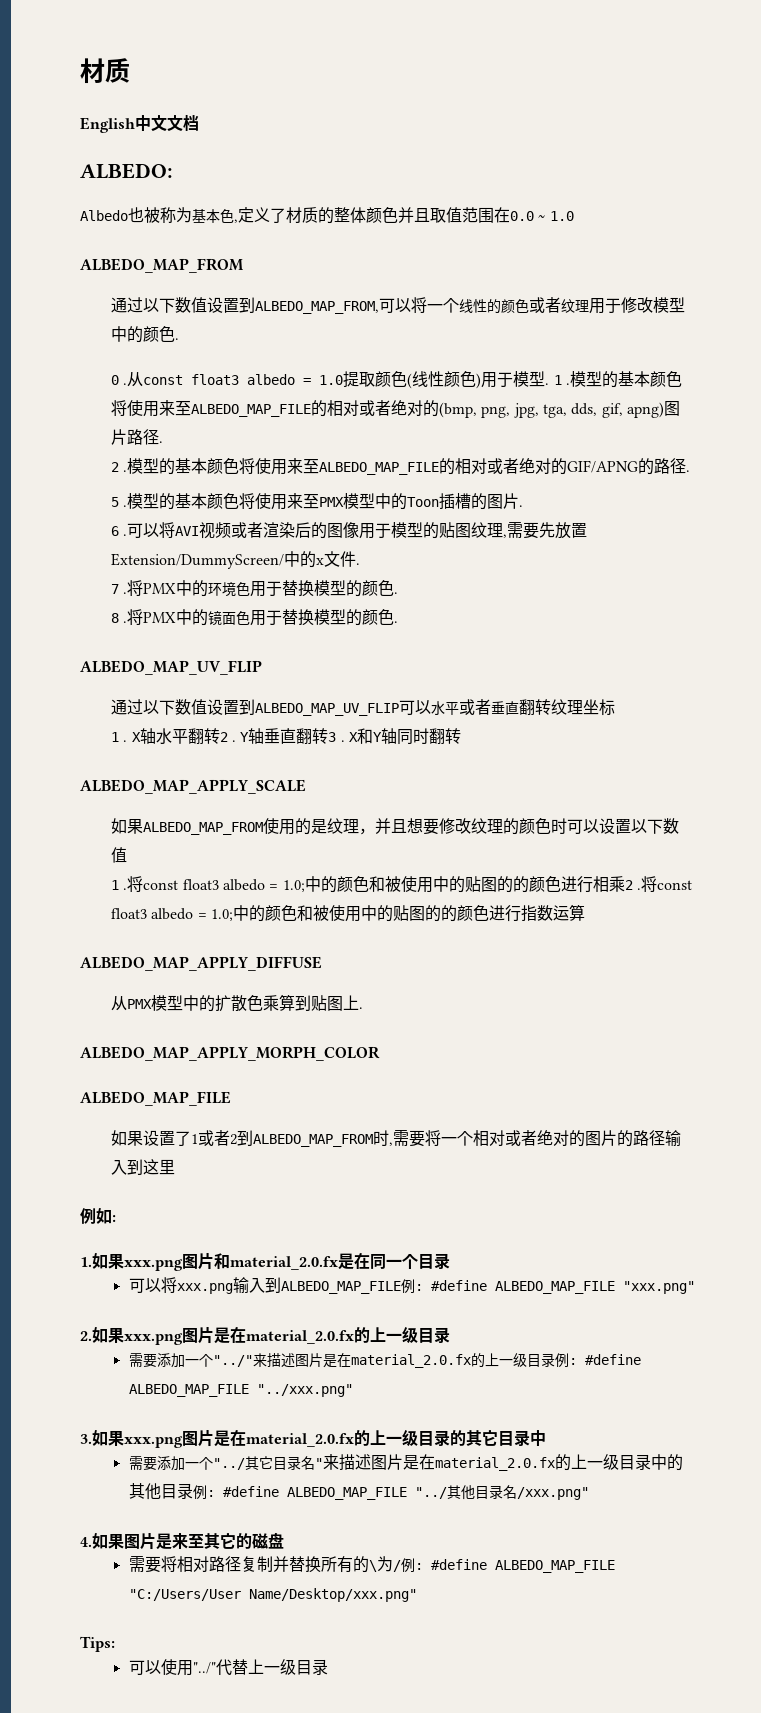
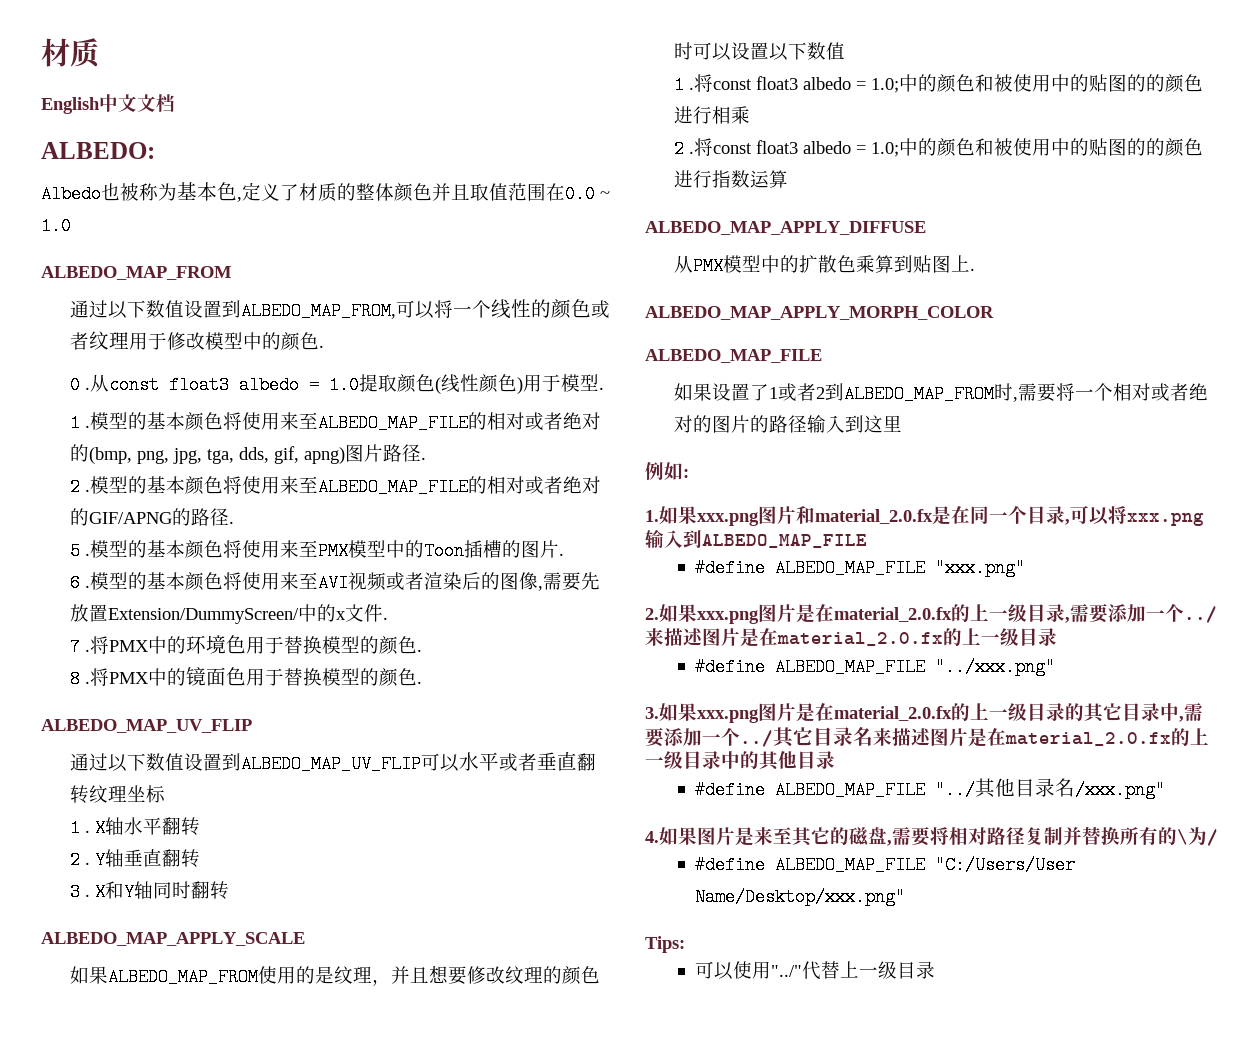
- 从const float3 albedo = 1.0提取颜色(线性颜色)用于模型. 1 .
+ 从const float3 albedo = 1.0提取颜色(线性颜色)用于模型.
+ 1 .
- 可以将AVI视频或者渲染后的图像用于模型的贴图纹理,需要先放置Extension/DummyScreen/中的x文件.
+ 模型的基本颜色将使用来至AVI视频或者渲染后的图像,需要先放置Extension/DummyScreen/中的x文件.
- X轴水平翻转2 .
+ X轴水平翻转
+ 2 .
- Y轴垂直翻转3 .
+ Y轴垂直翻转
+ 3 .
- 将const float3 albedo = 1.0;中的颜色和被使用中的贴图的的颜色进行相乘2 .
+ 将const float3 albedo = 1.0;中的颜色和被使用中的贴图的的颜色进行相乘
+ 2 .
- 1.如果xxx.png图片和material_2.0.fx是在同一个目录
- 可以将xxx.png输入到ALBEDO_MAP_FILE例: #define ALBEDO_MAP_FILE "xxx.png"
+ 1.如果xxx.png图片和material_2.0.fx是在同一个目录,可以将xxx.png输入到ALBEDO_MAP_FILE
+ #define ALBEDO_MAP_FILE "xxx.png"
- 2.如果xxx.png图片是在material_2.0.fx的上一级目录
- 需要添加一个"../"来描述图片是在material_2.0.fx的上一级目录例: #define ALBEDO_MAP_FILE "../xxx.png"
+ 2.如果xxx.png图片是在material_2.0.fx的上一级目录,需要添加一个../来描述图片是在material_2.0.fx的上一级目录
+ #define ALBEDO_MAP_FILE "../xxx.png"
- 3.如果xxx.png图片是在material_2.0.fx的上一级目录的其它目录中
- 需要添加一个"../其它目录名"来描述图片是在material_2.0.fx的上一级目录中的其他目录例: #define ALBEDO_MAP_FILE "../其他目录名/xxx.png"
+ 3.如果xxx.png图片是在material_2.0.fx的上一级目录的其它目录中,需要添加一个../其它目录名来描述图片是在material_2.0.fx的上一级目录中的其他目录
+ #define ALBEDO_MAP_FILE "../其他目录名/xxx.png"
- 4.如果图片是来至其它的磁盘
- 需要将相对路径复制并替换所有的\为/例: #define ALBEDO_MAP_FILE "C:/Users/User Name/Desktop/xxx.png"
+ 4.如果图片是来至其它的磁盘,需要将相对路径复制并替换所有的\为/
+ #define ALBEDO_MAP_FILE "C:/Users/User Name/Desktop/xxx.png"

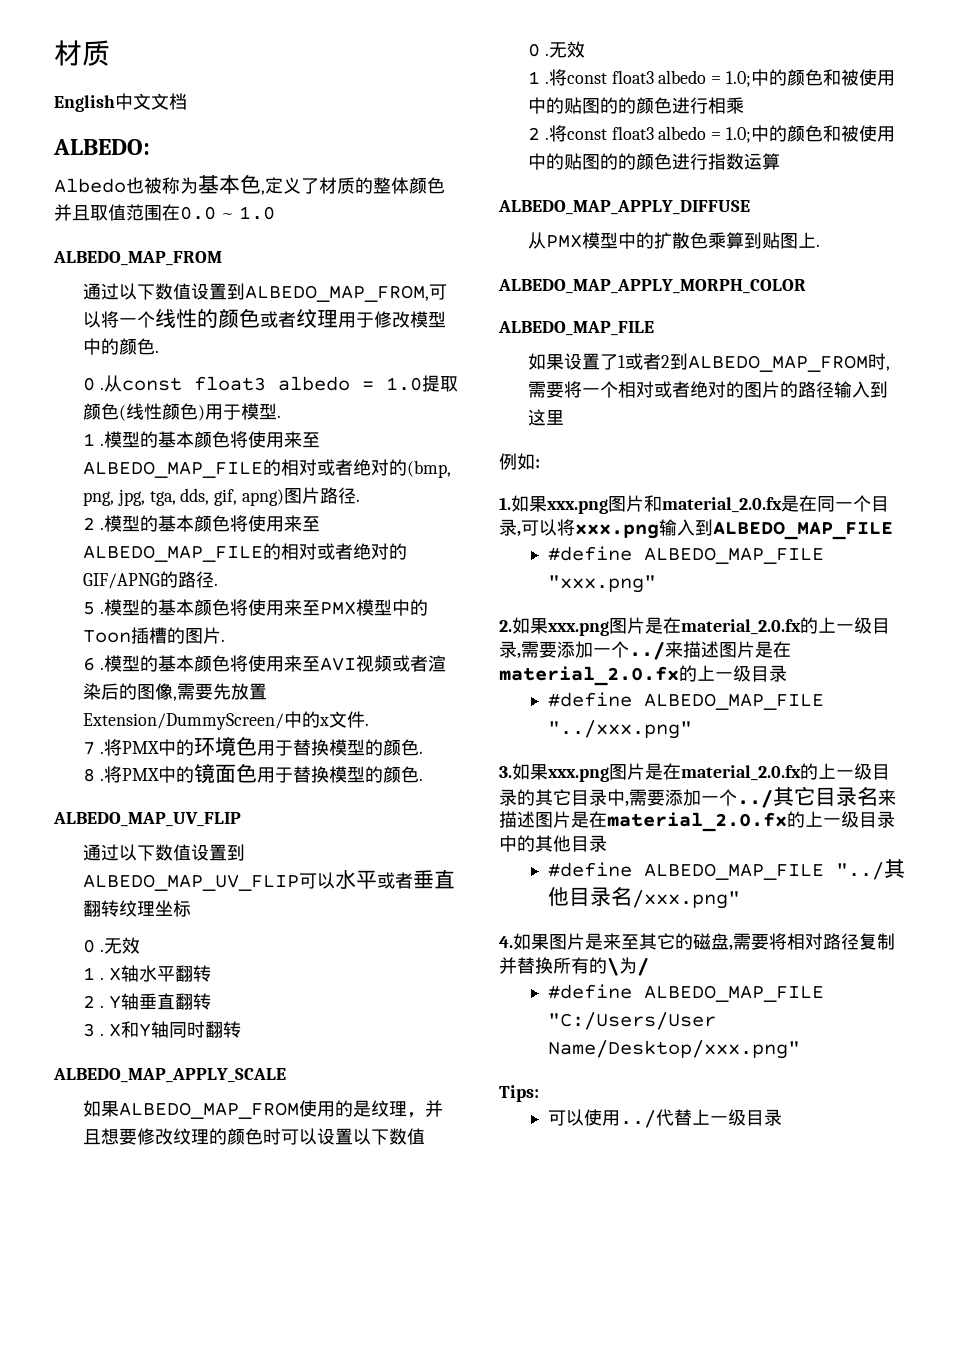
  通过以下数值设置到ALBEDO_MAP_UV_FLIP可以水平或者垂直翻转纹理坐标
+ 0 .无效
  如果ALBEDO_MAP_FROM使用的是纹理，并且想要修改纹理的颜色时可以设置以下数值
+ 0 .无效
- 可以使用"../"代替上一级目录
+ 可以使用../代替上一级目录

